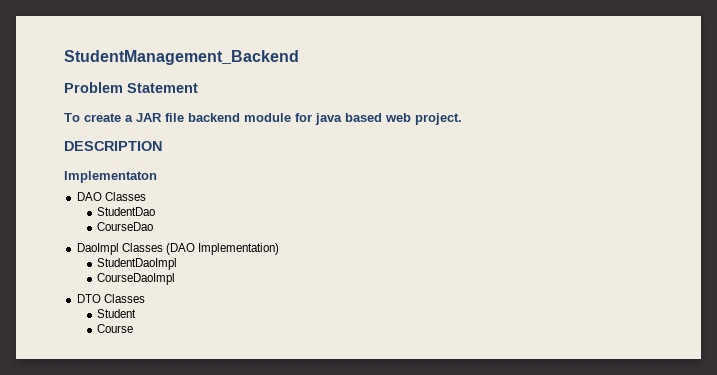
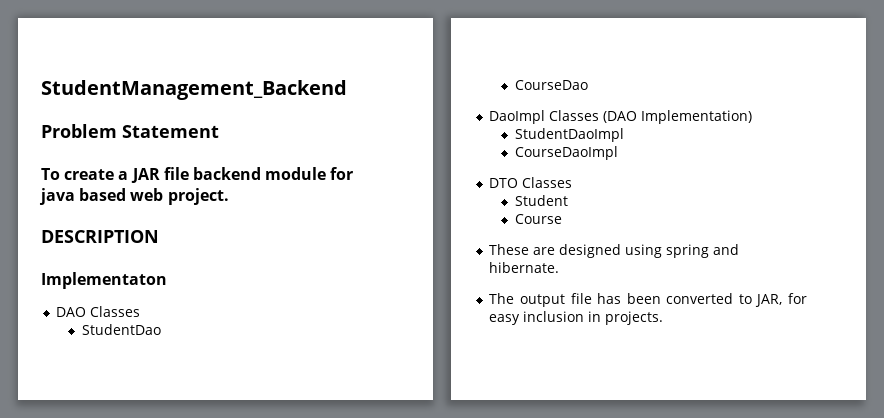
+ These are designed using spring and hibernate.
+ The output file has been converted to JAR, for easy inclusion in projects.

